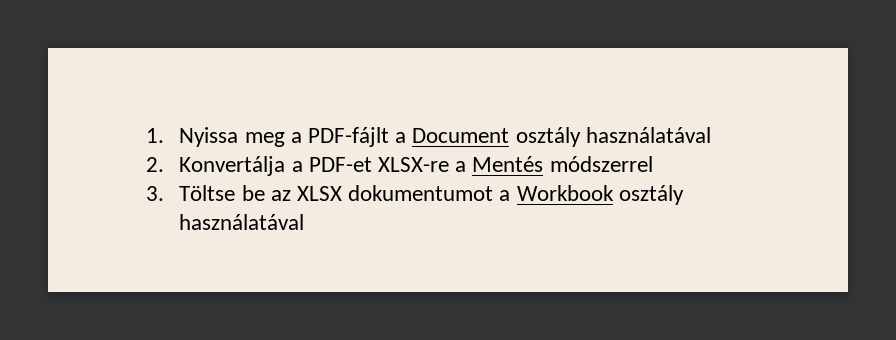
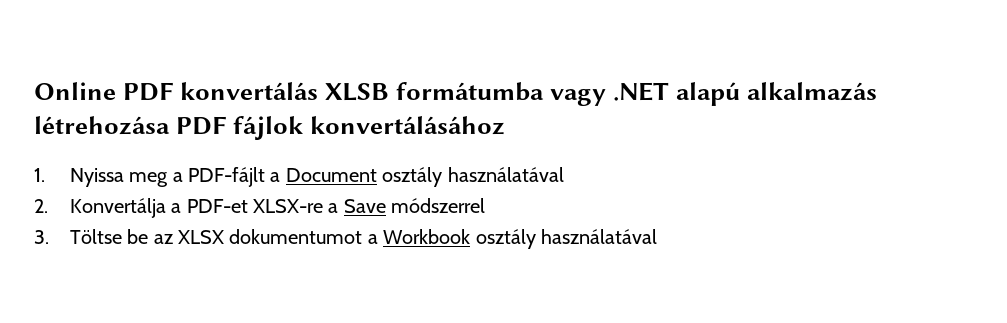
+ Online PDF konvertálás XLSB formátumba vagy .NET alapú alkalmazás létrehozása PDF fájlok konvertálásához
- 2. Konvertálja a PDF-et XLSX-re a Mentés módszerrel
+ 2. Konvertálja a PDF-et XLSX-re a Save módszerrel

